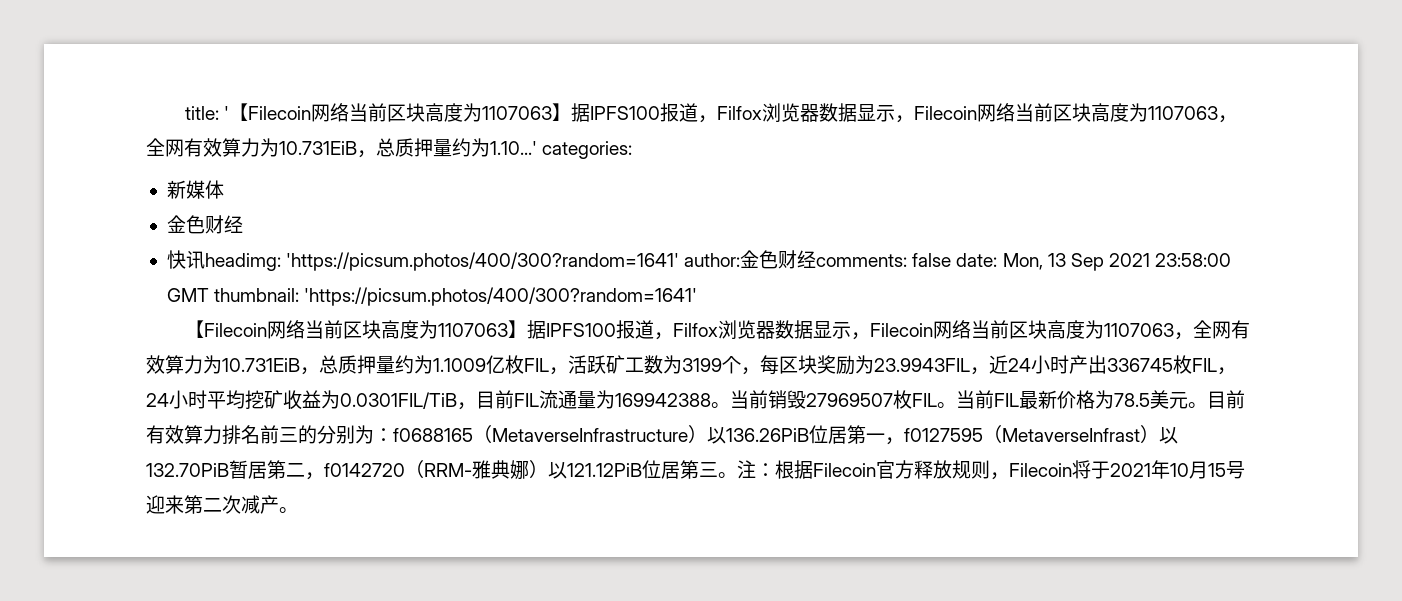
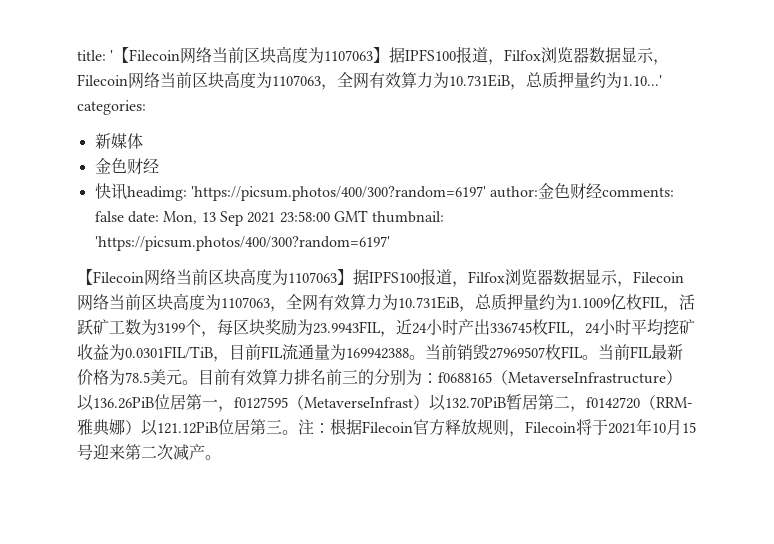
- 快讯headimg: 'https://picsum.photos/400/300?random=1641' author:金色财经comments: false date: Mon, 13 Sep 2021 23:58:00 GMT thumbnail: 'https://picsum.photos/400/300?random=1641'
+ 快讯headimg: 'https://picsum.photos/400/300?random=6197' author:金色财经comments: false date: Mon, 13 Sep 2021 23:58:00 GMT thumbnail: 'https://picsum.photos/400/300?random=6197'

